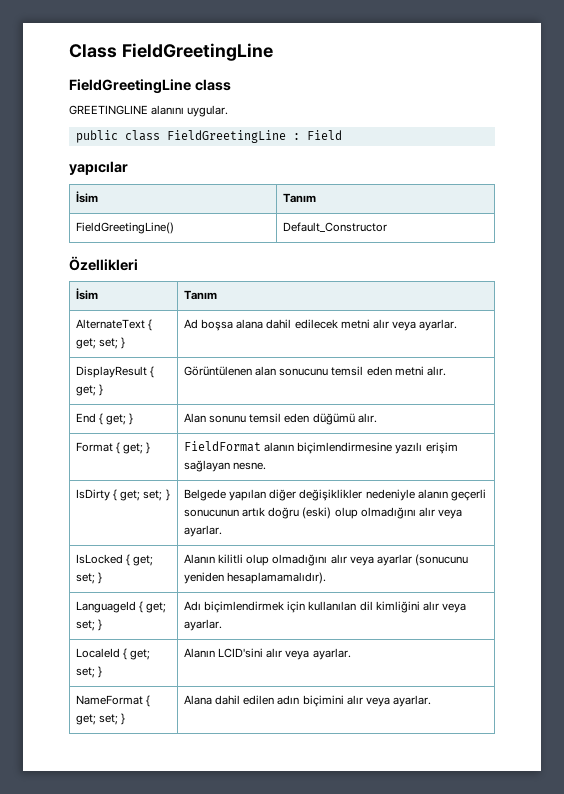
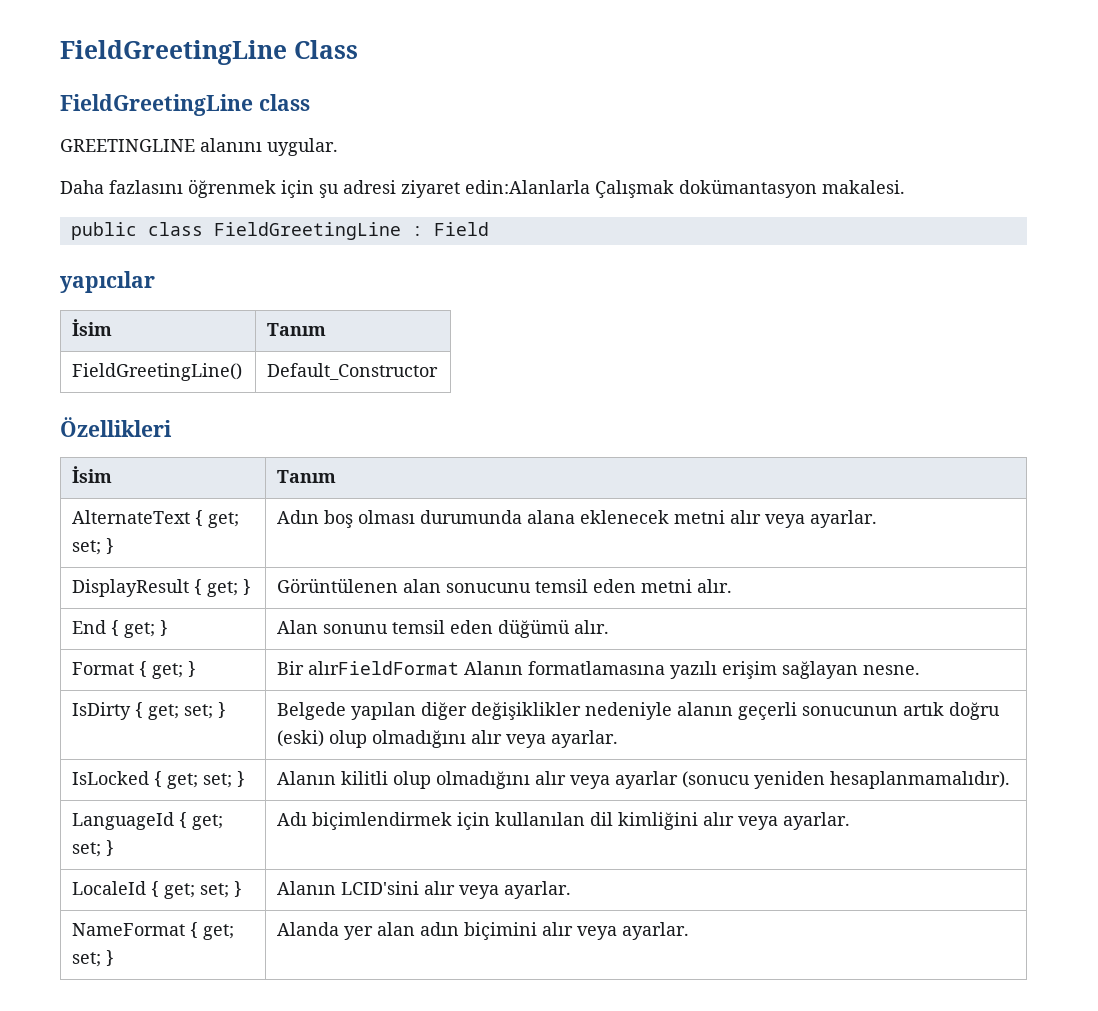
- Class FieldGreetingLine
+ FieldGreetingLine Class
+ Daha fazlasını öğrenmek için şu adresi ziyaret edin:Alanlarla Çalışmak dokümantasyon makalesi.
- AlternateText { get; set; } | Ad boşsa alana dahil edilecek metni alır veya ayarlar.
+ AlternateText { get; set; } | Adın boş olması durumunda alana eklenecek metni alır veya ayarlar.
- Format { get; } | FieldFormat alanın biçimlendirmesine yazılı erişim sağlayan nesne.
+ Format { get; } | Bir alırFieldFormat Alanın formatlamasına yazılı erişim sağlayan nesne.
- IsLocked { get; set; } | Alanın kilitli olup olmadığını alır veya ayarlar (sonucunu yeniden hesaplamamalıdır).
+ IsLocked { get; set; } | Alanın kilitli olup olmadığını alır veya ayarlar (sonucu yeniden hesaplanmamalıdır).
- NameFormat { get; set; } | Alana dahil edilen adın biçimini alır veya ayarlar.
+ NameFormat { get; set; } | Alanda yer alan adın biçimini alır veya ayarlar.

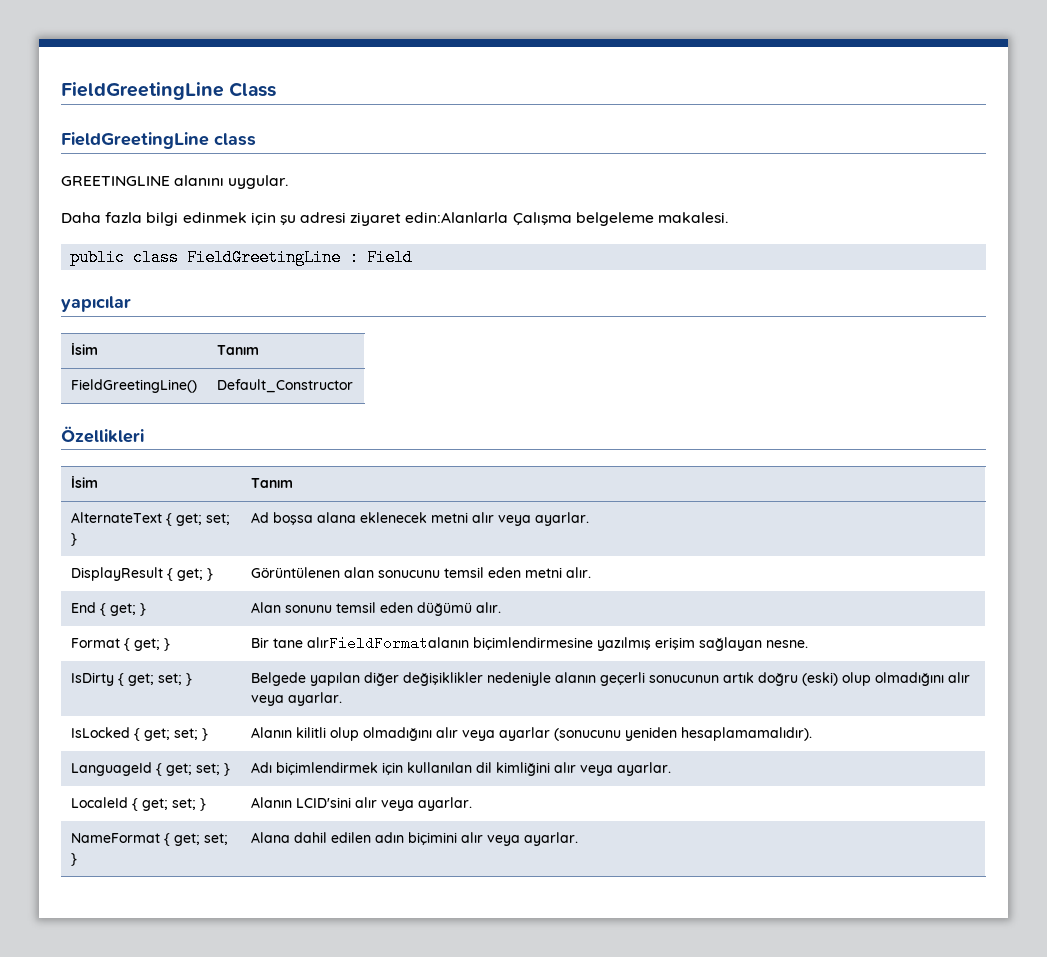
- Daha fazlasını öğrenmek için şu adresi ziyaret edin:Alanlarla Çalışmak dokümantasyon makalesi.
+ Daha fazla bilgi edinmek için şu adresi ziyaret edin:Alanlarla Çalışma belgeleme makalesi.
- AlternateText { get; set; } | Adın boş olması durumunda alana eklenecek metni alır veya ayarlar.
+ AlternateText { get; set; } | Ad boşsa alana eklenecek metni alır veya ayarlar.
- Format { get; } | Bir alırFieldFormat Alanın formatlamasına yazılı erişim sağlayan nesne.
+ Format { get; } | Bir tane alırFieldFormatalanın biçimlendirmesine yazılmış erişim sağlayan nesne.
- IsLocked { get; set; } | Alanın kilitli olup olmadığını alır veya ayarlar (sonucu yeniden hesaplanmamalıdır).
+ IsLocked { get; set; } | Alanın kilitli olup olmadığını alır veya ayarlar (sonucunu yeniden hesaplamamalıdır).
- NameFormat { get; set; } | Alanda yer alan adın biçimini alır veya ayarlar.
+ NameFormat { get; set; } | Alana dahil edilen adın biçimini alır veya ayarlar.

